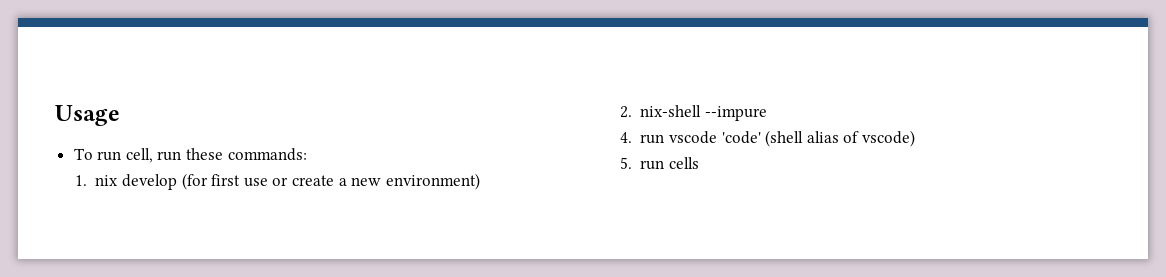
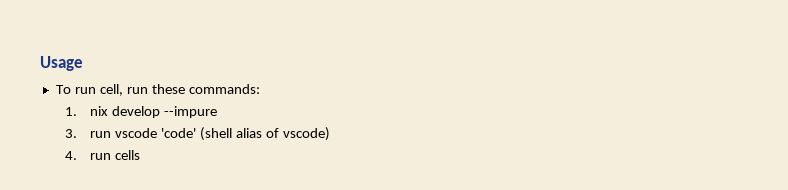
- 1. nix develop (for first use or create a new environment)
- 2. nix-shell --impure
+ 1. nix develop --impure
- 4. run vscode 'code' (shell alias of vscode)
+ 3. run vscode 'code' (shell alias of vscode)
- 5. run cells
+ 4. run cells

